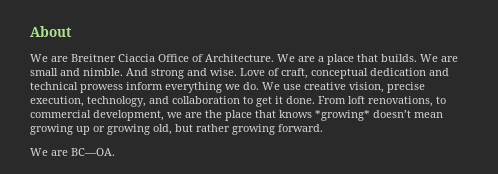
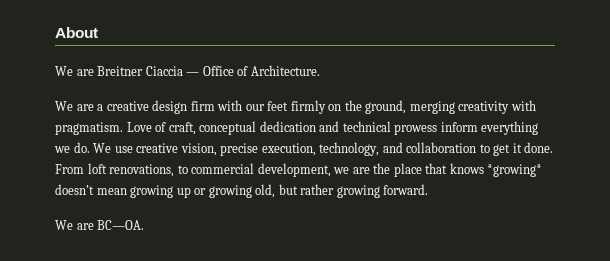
- We are Breitner Ciaccia Office of Architecture. We are a place that builds. We are small and nimble. And strong and wise.
+ We are Breitner Ciaccia — Office of Architecture.
+ We are a creative design firm with our feet firmly on the ground, merging creativity with pragmatism.

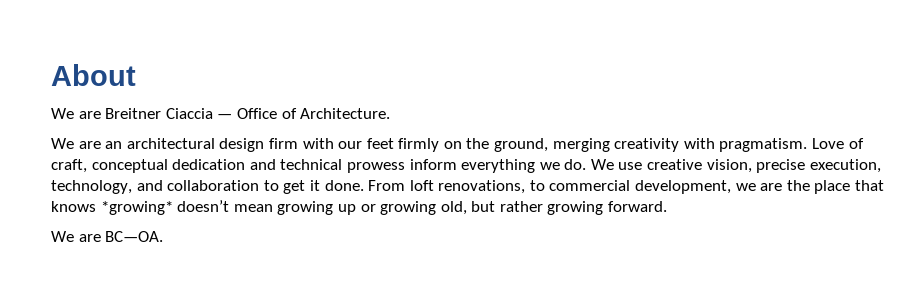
- We are a creative design firm with our feet firmly on the ground, merging creativity with pragmatism.
+ We are an architectural design firm with our feet firmly on the ground, merging creativity with pragmatism.

